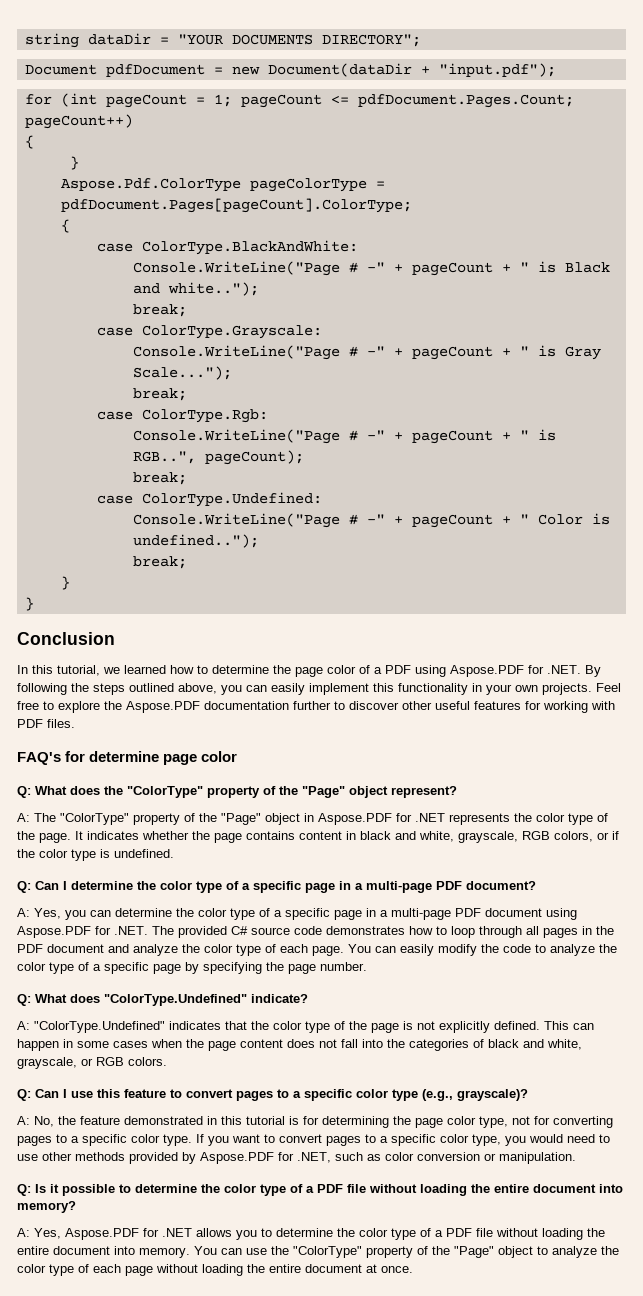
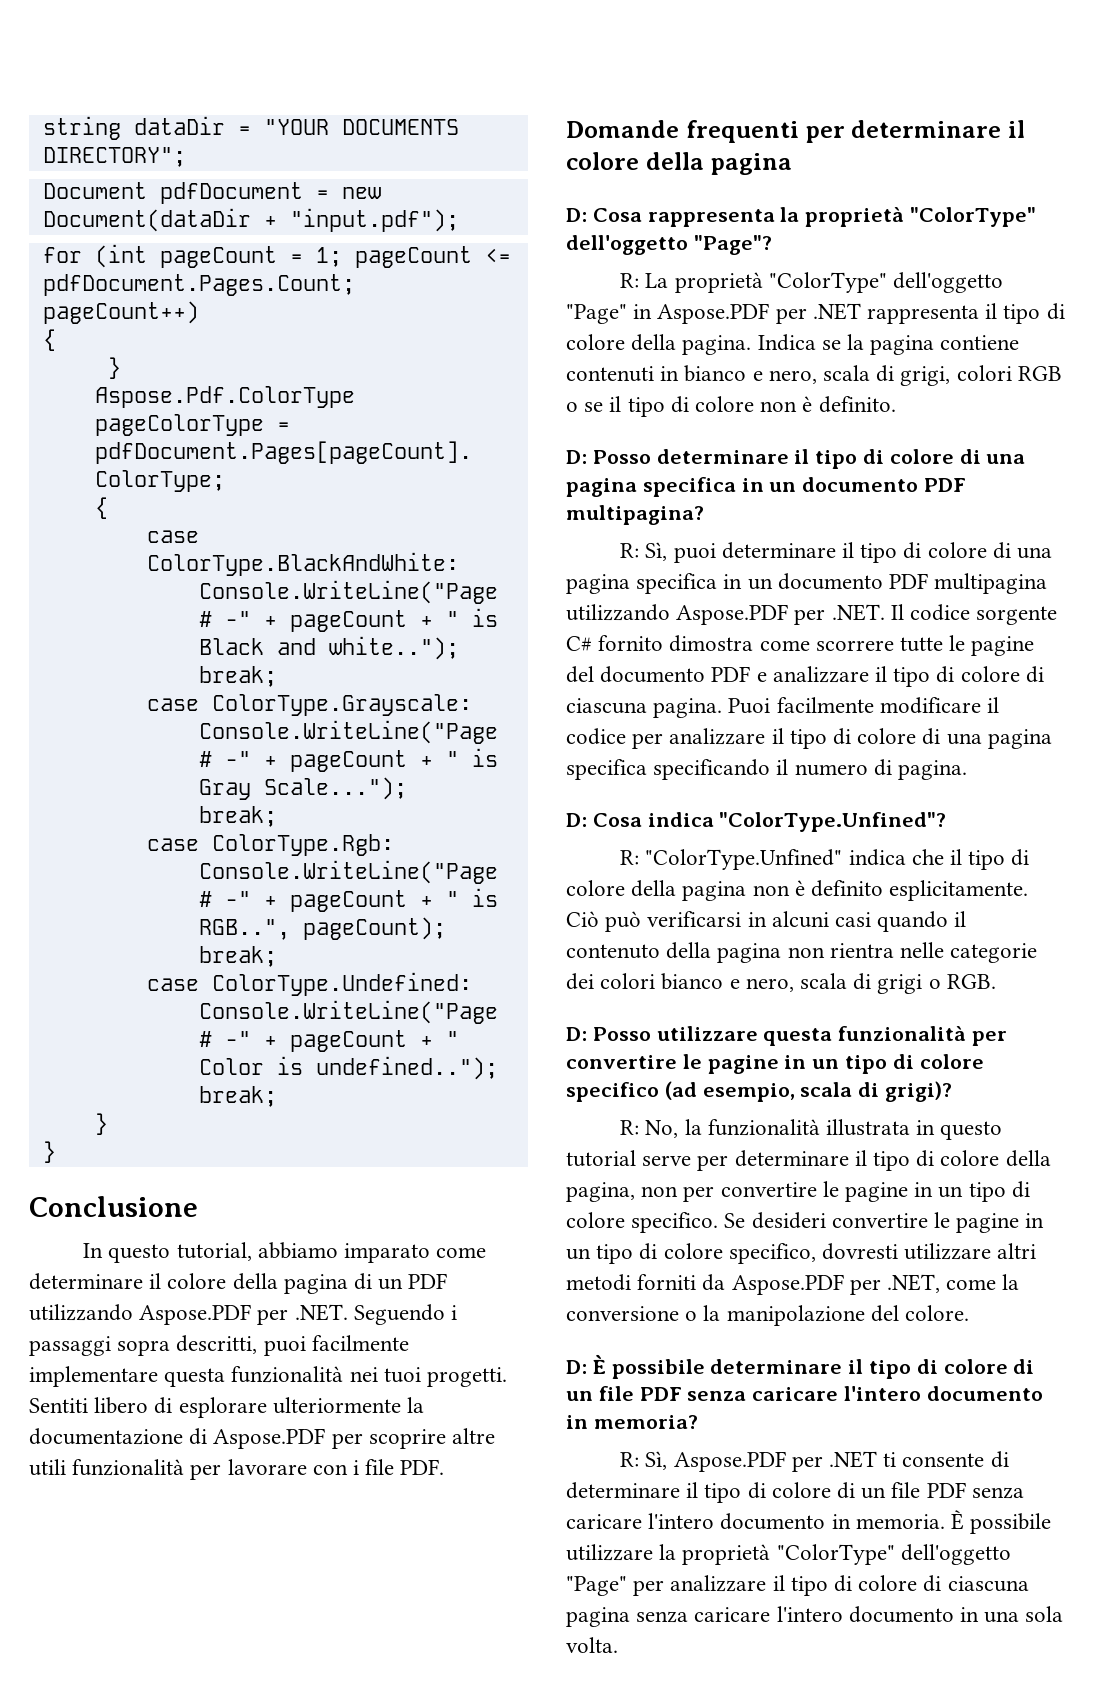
- Conclusion
+ Conclusione
- In this tutorial, we learned how to determine the page color of a PDF using Aspose.PDF for .NET. By following the steps outlined above, you can easily implement this functionality in your own projects. Feel free to explore the Aspose.PDF documentation further to discover other useful features for working with PDF files.
- FAQ's for determine page color
- Q: What does the "ColorType" property of the "Page" object represent?
- A: The "ColorType" property of the "Page" object in Aspose.PDF for .NET represents the color type of the page. It indicates whether the page contains content in black and white, grayscale, RGB colors, or if the color type is undefined.
- Q: Can I determine the color type of a specific page in a multi-page PDF document?
- A: Yes, you can determine the color type of a specific page in a multi-page PDF document using Aspose.PDF for .NET. The provided C# source code demonstrates how to loop through all pages in the PDF document and analyze the color type of each page. You can easily modify the code to analyze the color type of a specific page by specifying the page number.
- Q: What does "ColorType.Undefined" indicate?
- A: "ColorType.Undefined" indicates that the color type of the page is not explicitly defined. This can happen in some cases when the page content does not fall into the categories of black and white, grayscale, or RGB colors.
- Q: Can I use this feature to convert pages to a specific color type (e.g., grayscale)?
- A: No, the feature demonstrated in this tutorial is for determining the page color type, not for converting pages to a specific color type. If you want to convert pages to a specific color type, you would need to use other methods provided by Aspose.PDF for .NET, such as color conversion or manipulation.
- Q: Is it possible to determine the color type of a PDF file without loading the entire document into memory?
- A: Yes, Aspose.PDF for .NET allows you to determine the color type of a PDF file without loading the entire document into memory. You can use the "ColorType" property of the "Page" object to analyze the color type of each page without loading the entire document at once.
+ In questo tutorial, abbiamo imparato come determinare il colore della pagina di un PDF utilizzando Aspose.PDF per .NET. Seguendo i passaggi sopra descritti, puoi facilmente implementare questa funzionalità nei tuoi progetti. Sentiti libero di esplorare ulteriormente la documentazione di Aspose.PDF per scoprire altre utili funzionalità per lavorare con i file PDF.
+ Domande frequenti per determinare il colore della pagina
+ D: Cosa rappresenta la proprietà "ColorType" dell'oggetto "Page"?
+ R: La proprietà "ColorType" dell'oggetto "Page" in Aspose.PDF per .NET rappresenta il tipo di colore della pagina. Indica se la pagina contiene contenuti in bianco e nero, scala di grigi, colori RGB o se il tipo di colore non è definito.
+ D: Posso determinare il tipo di colore di una pagina specifica in un documento PDF multipagina?
+ R: Sì, puoi determinare il tipo di colore di una pagina specifica in un documento PDF multipagina utilizzando Aspose.PDF per .NET. Il codice sorgente C# fornito dimostra come scorrere tutte le pagine del documento PDF e analizzare il tipo di colore di ciascuna pagina. Puoi facilmente modificare il codice per analizzare il tipo di colore di una pagina specifica specificando il numero di pagina.
+ D: Cosa indica "ColorType.Unfined"?
+ R: "ColorType.Unfined" indica che il tipo di colore della pagina non è definito esplicitamente. Ciò può verificarsi in alcuni casi quando il contenuto della pagina non rientra nelle categorie dei colori bianco e nero, scala di grigi o RGB.
+ D: Posso utilizzare questa funzionalità per convertire le pagine in un tipo di colore specifico (ad esempio, scala di grigi)?
+ R: No, la funzionalità illustrata in questo tutorial serve per determinare il tipo di colore della pagina, non per convertire le pagine in un tipo di colore specifico. Se desideri convertire le pagine in un tipo di colore specifico, dovresti utilizzare altri metodi forniti da Aspose.PDF per .NET, come la conversione o la manipolazione del colore.
+ D: È possibile determinare il tipo di colore di un file PDF senza caricare l'intero documento in memoria?
+ R: Sì, Aspose.PDF per .NET ti consente di determinare il tipo di colore di un file PDF senza caricare l'intero documento in memoria. È possibile utilizzare la proprietà "ColorType" dell'oggetto "Page" per analizzare il tipo di colore di ciascuna pagina senza caricare l'intero documento in una sola volta.

